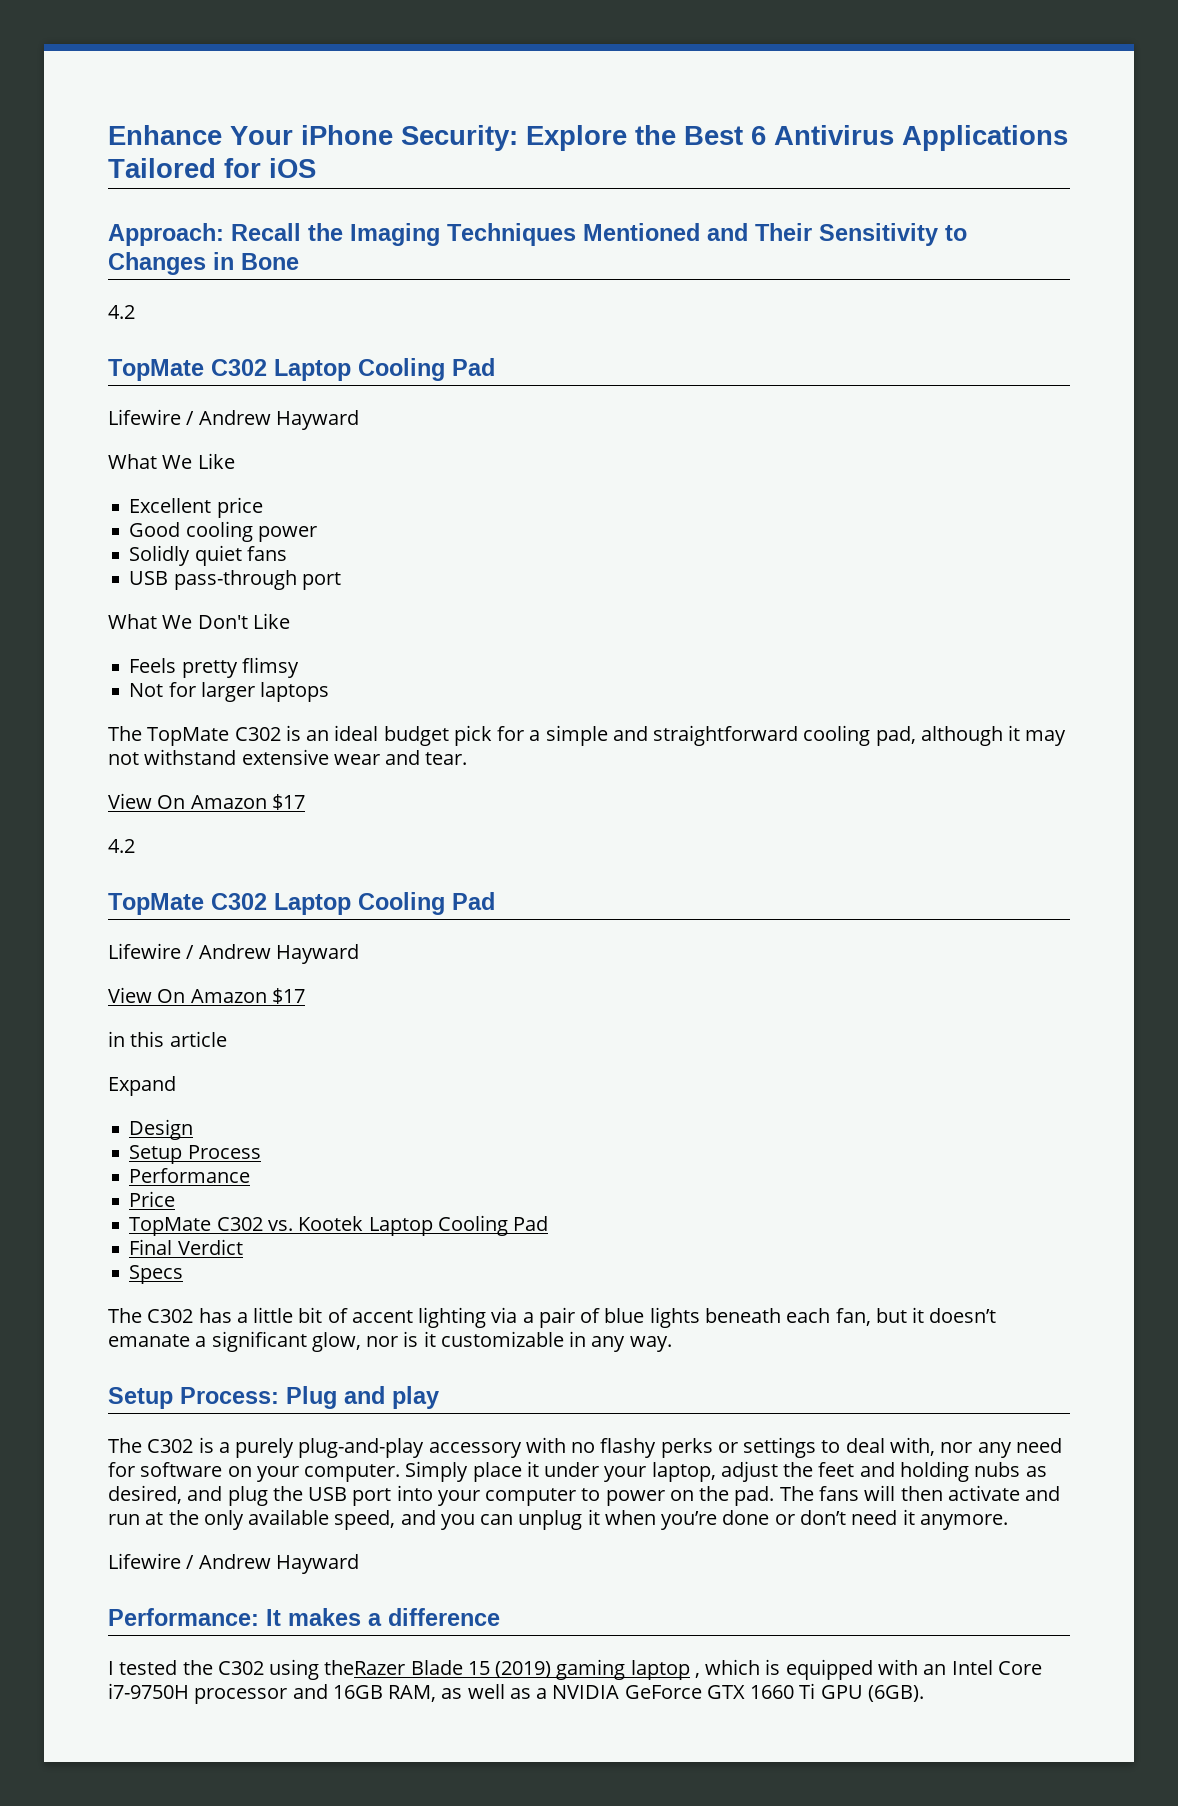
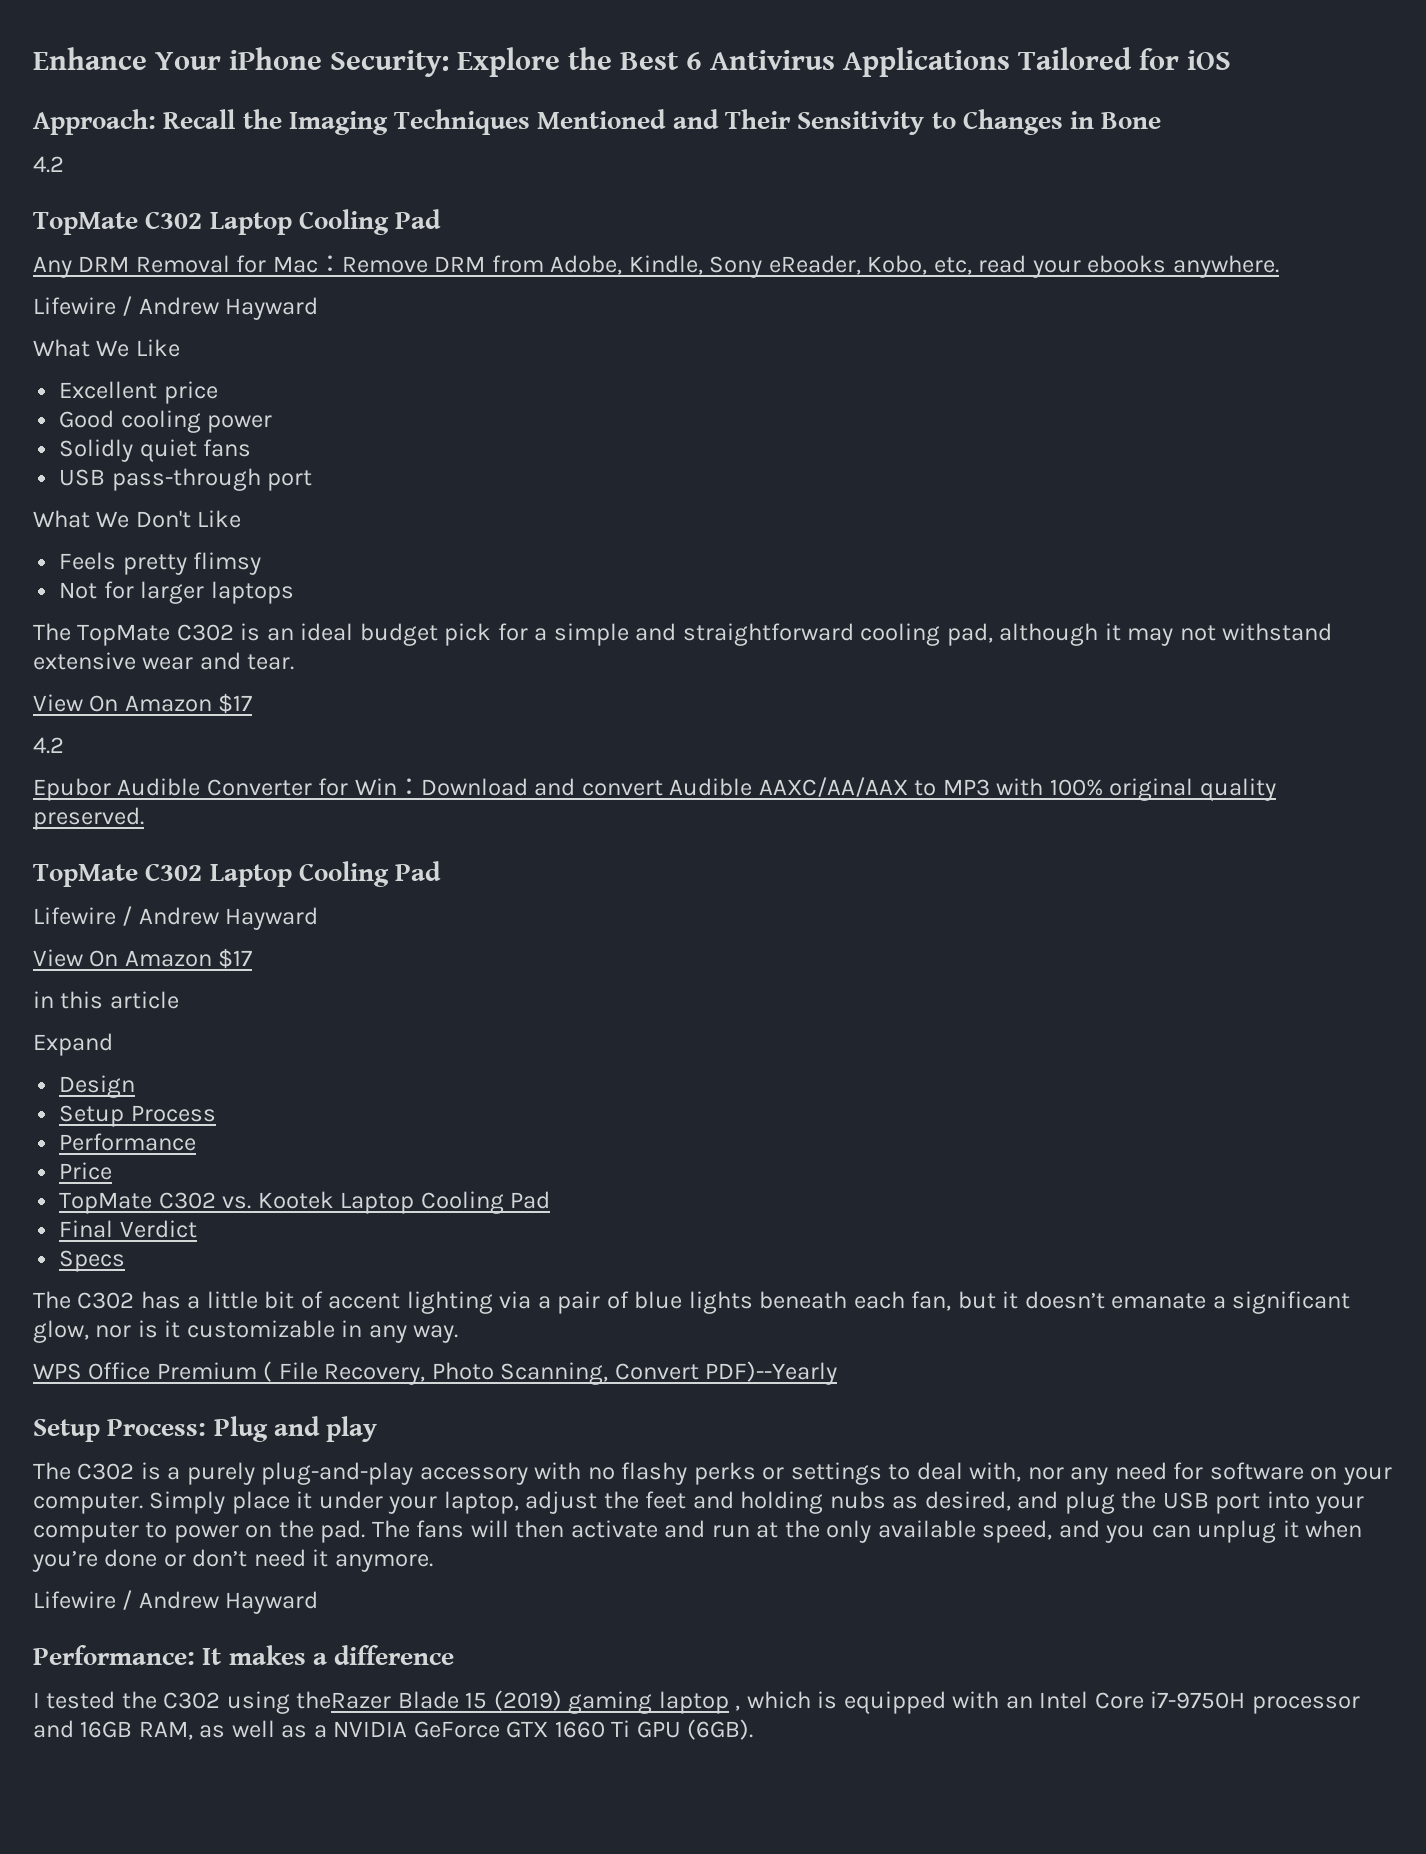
+ Any DRM Removal for Mac：Remove DRM from Adobe, Kindle, Sony eReader, Kobo, etc, read your ebooks anywhere.
+ Epubor Audible Converter for Win：Download and convert Audible AAXC/AA/AAX to MP3 with 100% original quality preserved.
+ WPS Office Premium ( File Recovery, Photo Scanning, Convert PDF)--Yearly

